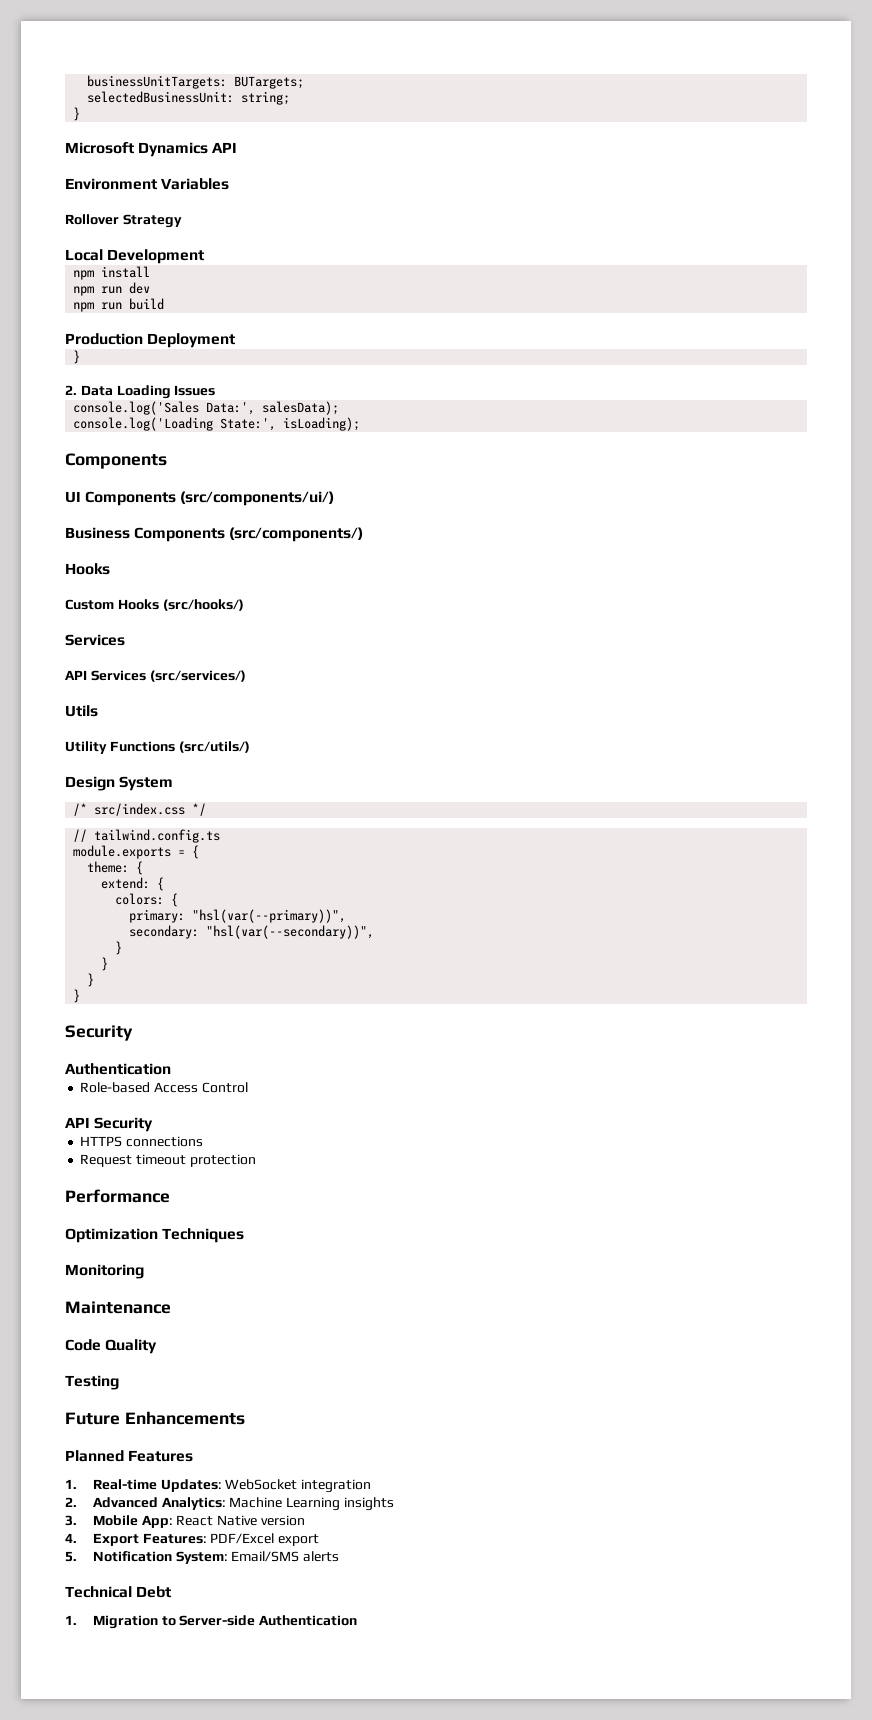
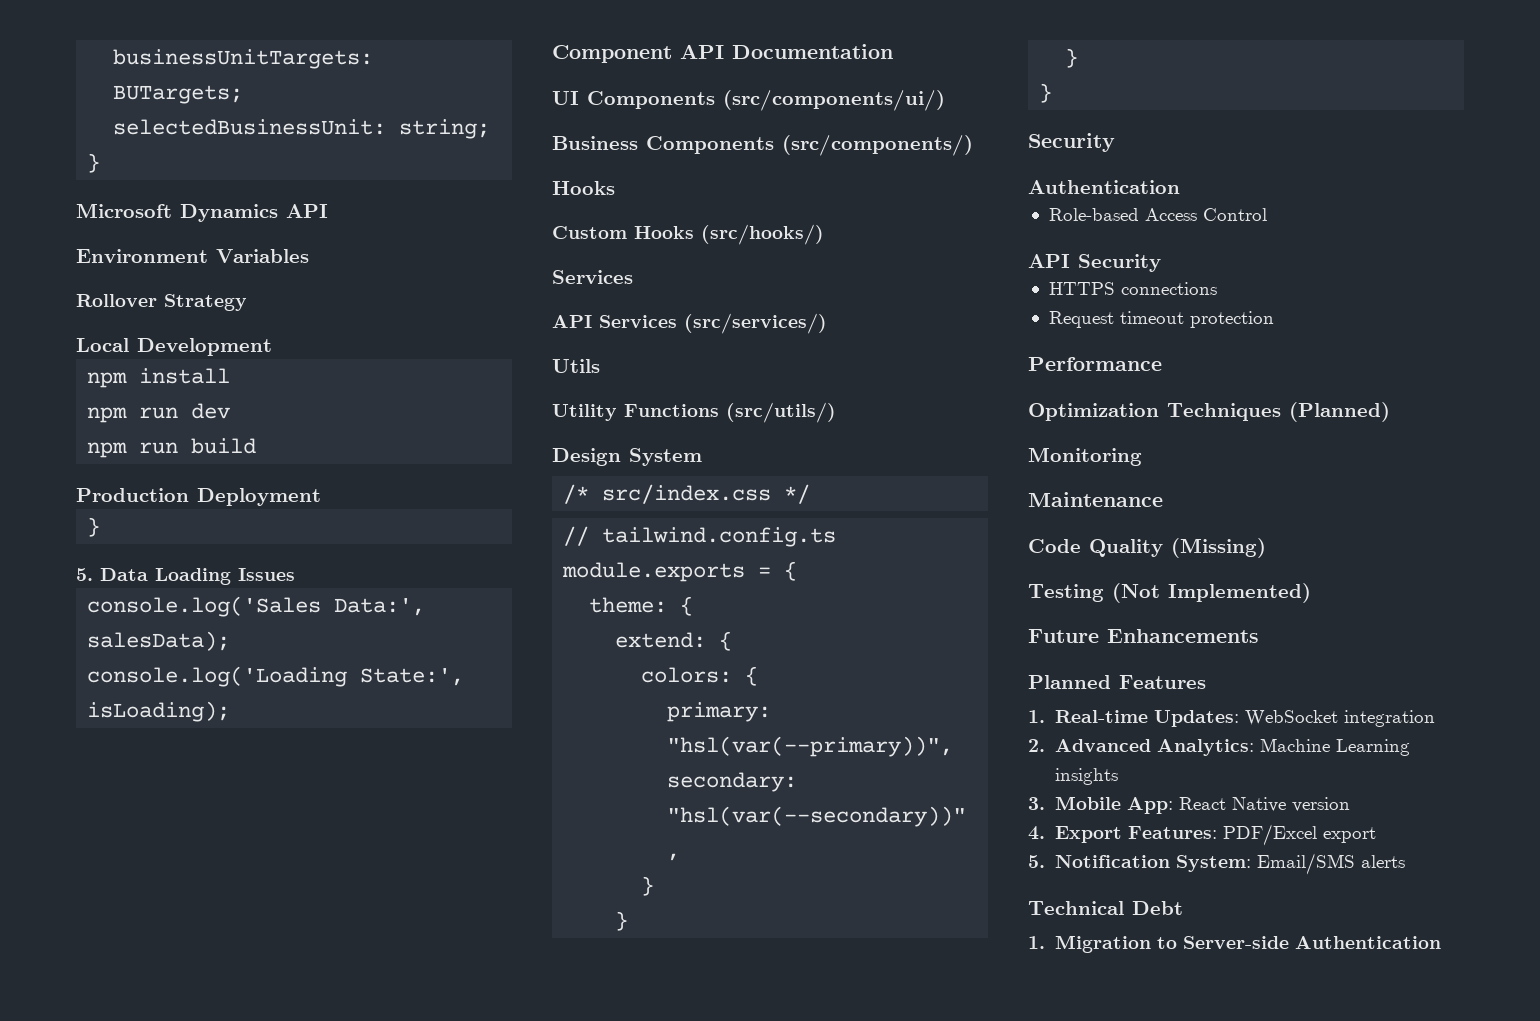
- 2. Data Loading Issues
+ 5. Data Loading Issues
  console.log('Loading State:', isLoading);
- Components
+ Component API Documentation
- Optimization Techniques
+ Optimization Techniques (Planned)
- Code Quality
+ Code Quality (Missing)
- Testing
+ Testing (Not Implemented)

